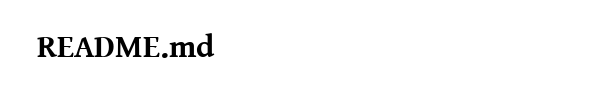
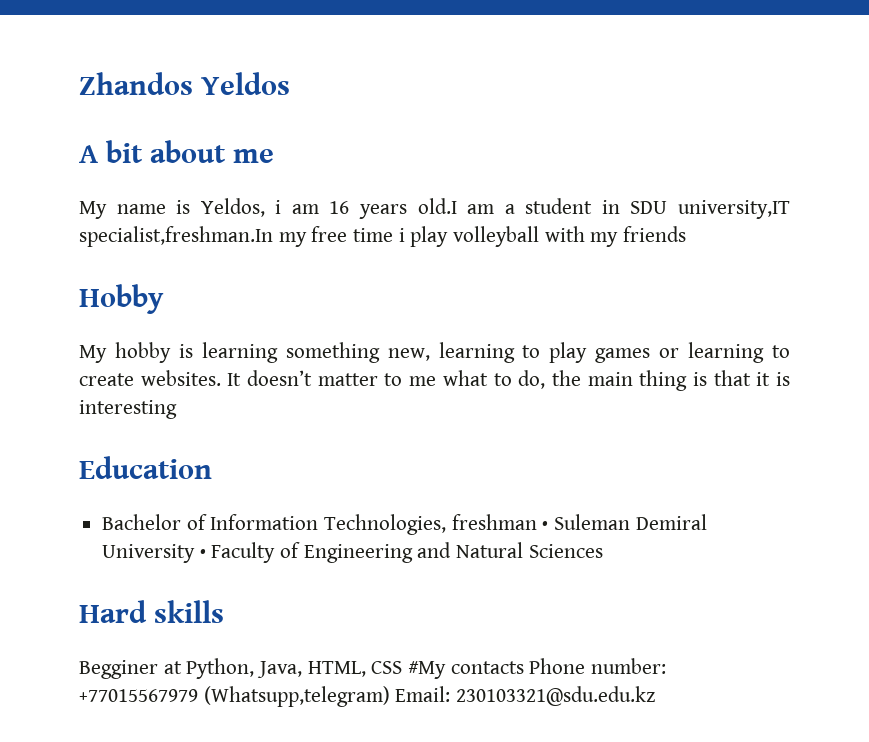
- README.md
+ Zhandos Yeldos
+ A bit about me
+ My name is Yeldos, i am 16 years old.I am a student in SDU university,IT specialist,freshman.In my free time i play volleyball with my friends
+ Hobby
+ My hobby is learning something new, learning to play games or learning to create websites. It doesn’t matter to me what to do, the main thing is that it is interesting
+ Education
+ Bachelor of Information Technologies, freshman • Suleman Demiral University • Faculty of Engineering and Natural Sciences
+ Hard skills
+ Begginer at Python, Java, HTML, CSS #My contacts Phone number: +77015567979 (Whatsupp,telegram) Email: 230103321@sdu.edu.kz

